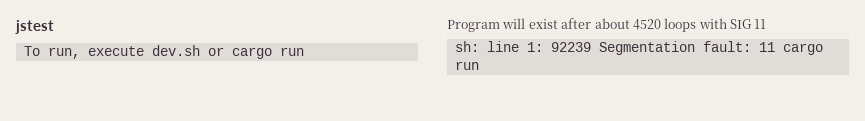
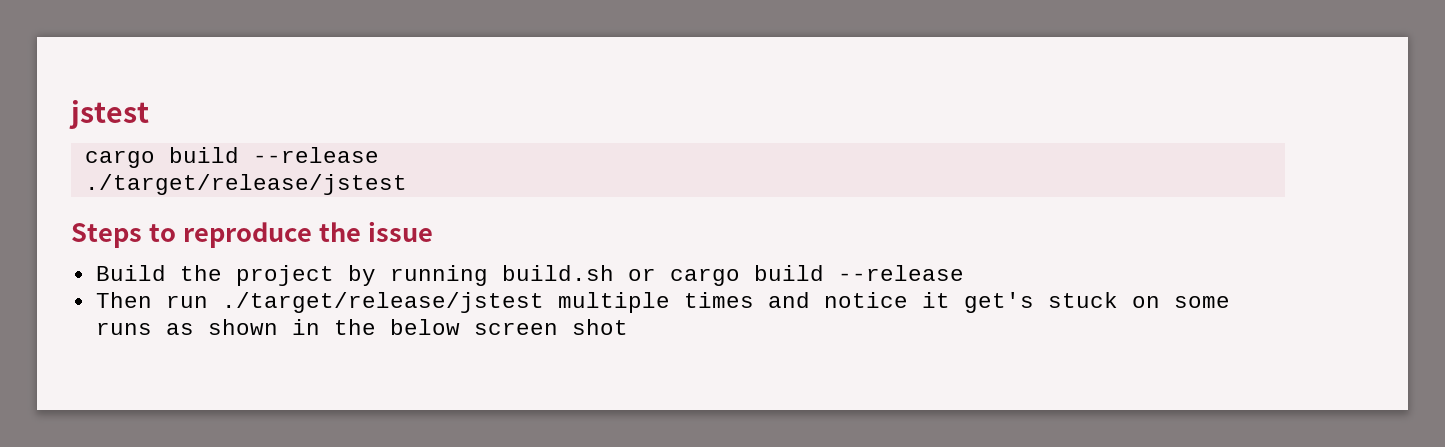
  jstest
- To run, execute dev.sh or cargo run
- Program will exist after about 4520 loops with SIG 11
- sh: line 1: 92239 Segmentation fault: 11 cargo run
+ cargo build --release
+ ./target/release/jstest
+ Steps to reproduce the issue
+ Build the project by running build.sh or cargo build --release
+ Then run ./target/release/jstest multiple times and notice it get's stuck on some runs as shown in the below screen shot

